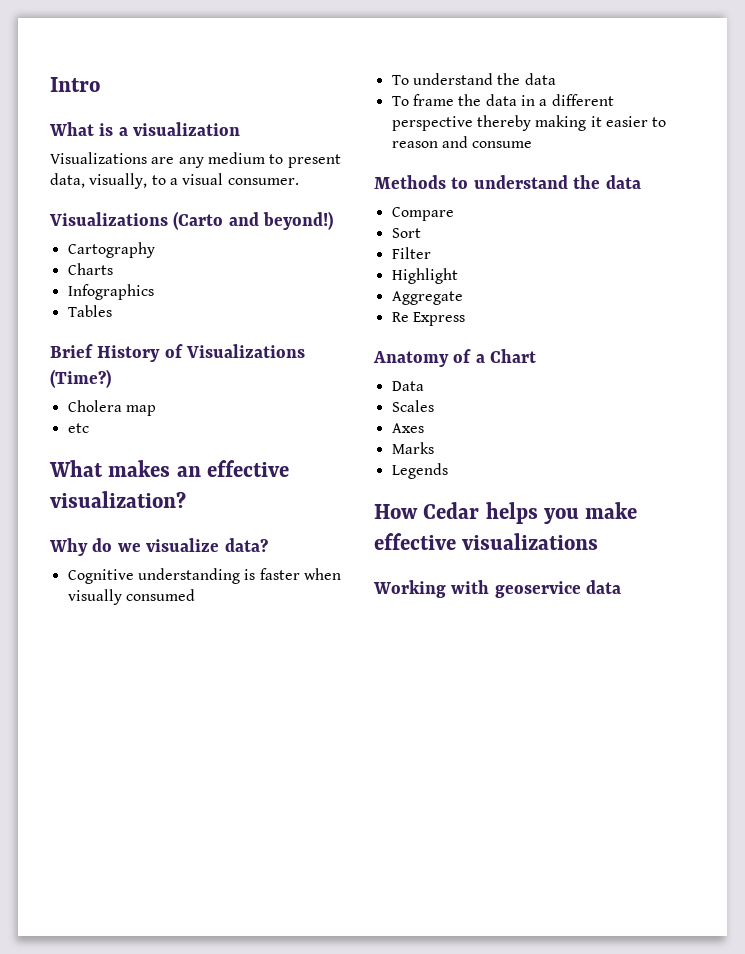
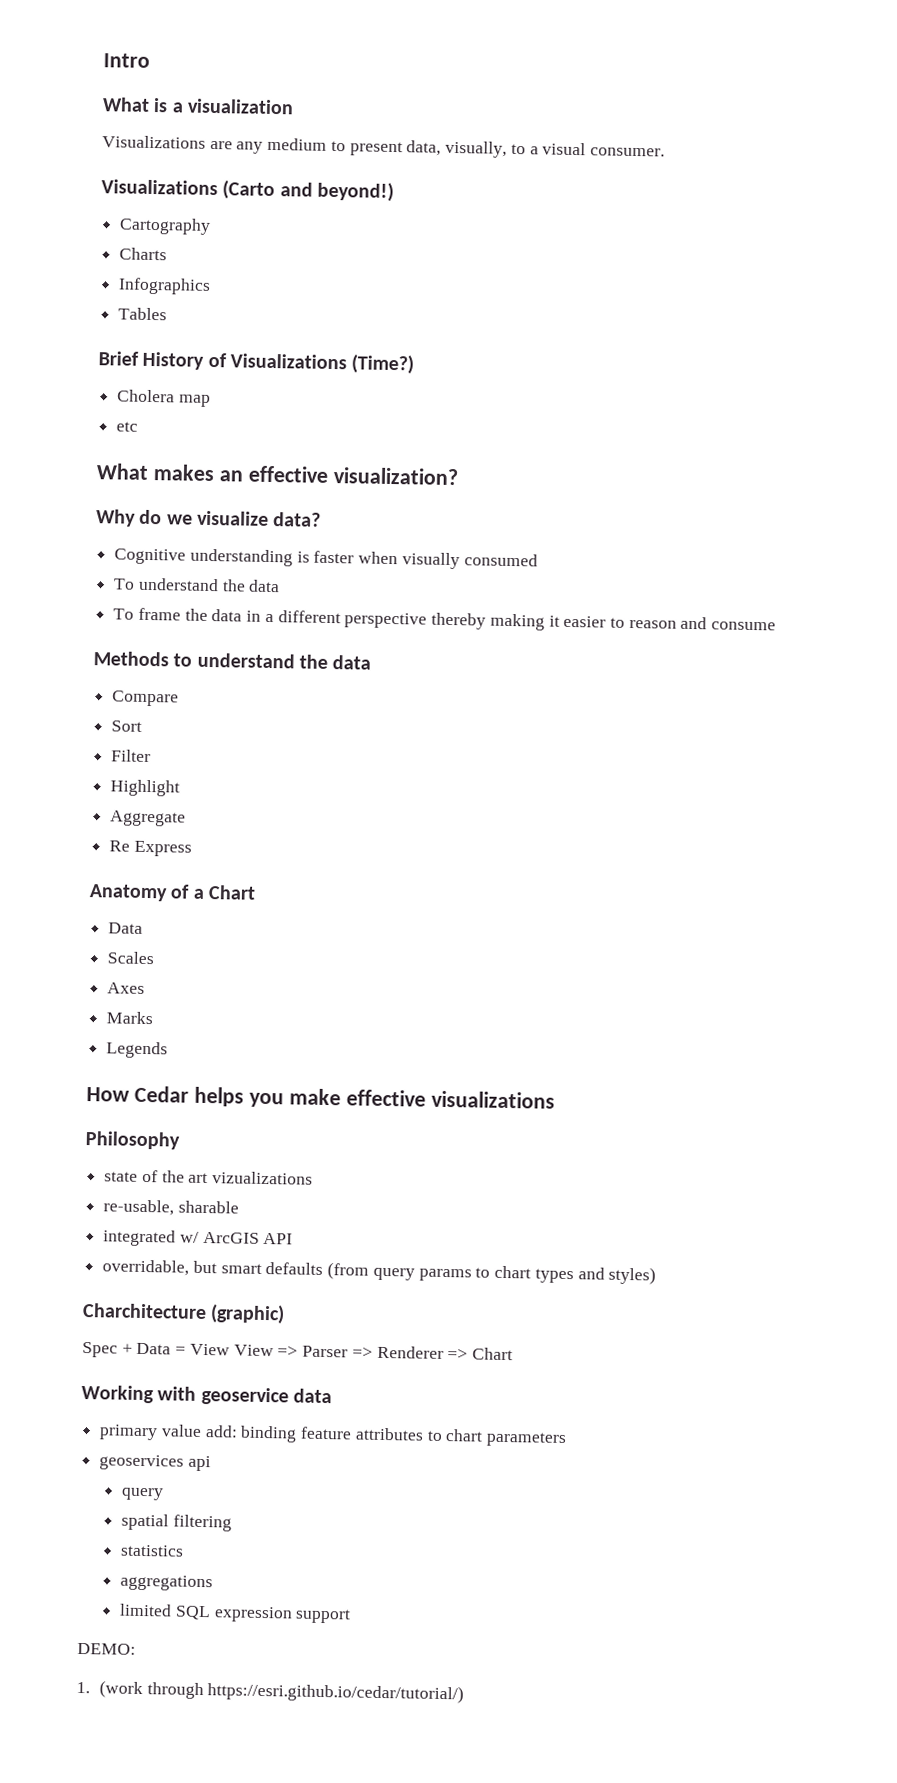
+ Philosophy
+ state of the art vizualizations
+ re-usable, sharable
+ integrated w/ ArcGIS API
+ overridable, but smart defaults (from query params to chart types and styles)
+ Charchitecture (graphic)
+ Spec + Data = View View => Parser => Renderer => Chart
  Working with geoservice data
+ primary value add: binding feature attributes to chart parameters
+ geoservices api
+ query
+ spatial filtering
+ statistics
+ aggregations
+ limited SQL expression support
+ DEMO:
+ 1. (work through https://esri.github.io/cedar/tutorial/)

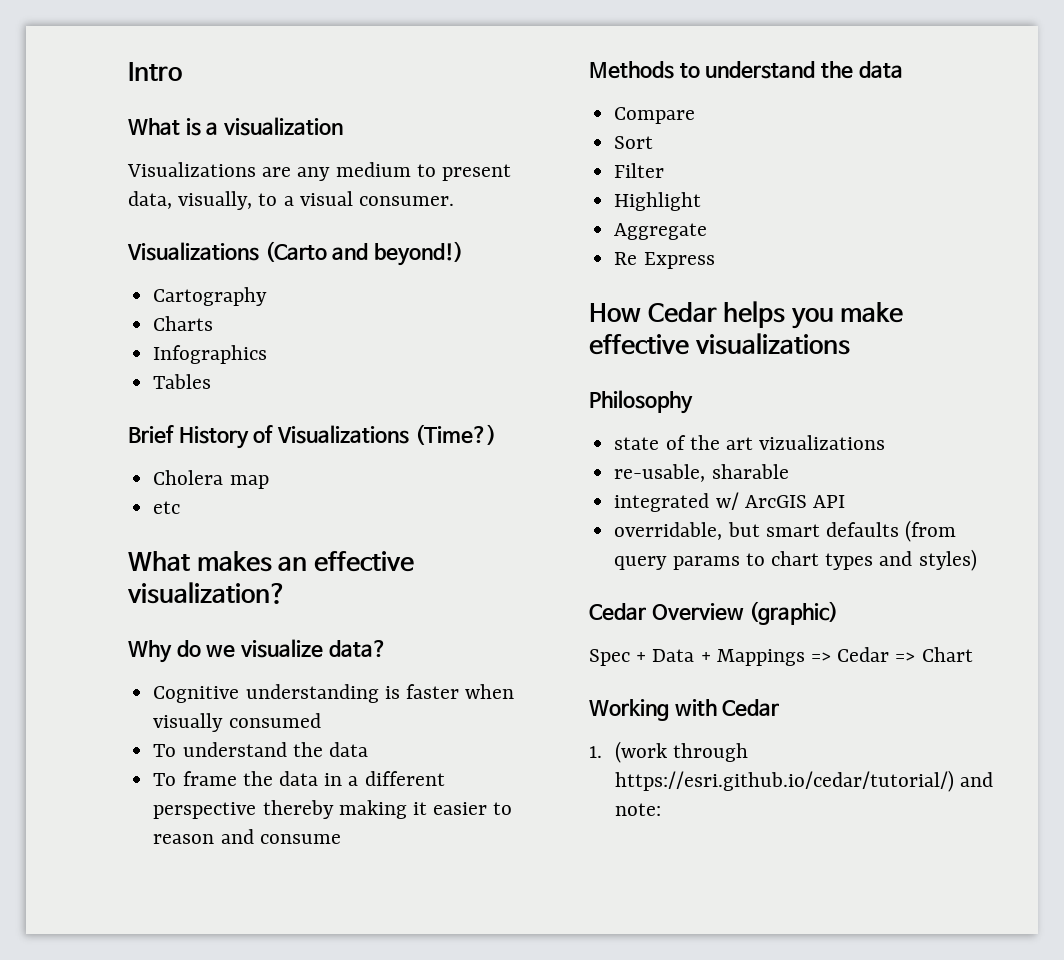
- Anatomy of a Chart
- Data
- Scales
- Axes
- Marks
- Legends
- Charchitecture (graphic)
+ Cedar Overview (graphic)
- Spec + Data = View View => Parser => Renderer => Chart
- Working with geoservice data
- primary value add: binding feature attributes to chart parameters
- geoservices api
- query
- spatial filtering
- statistics
- aggregations
- limited SQL expression support
- DEMO:
+ Spec + Data + Mappings => Cedar => Chart
+ Working with Cedar
- 1. (work through https://esri.github.io/cedar/tutorial/)
+ 1. (work through https://esri.github.io/cedar/tutorial/) and note:

